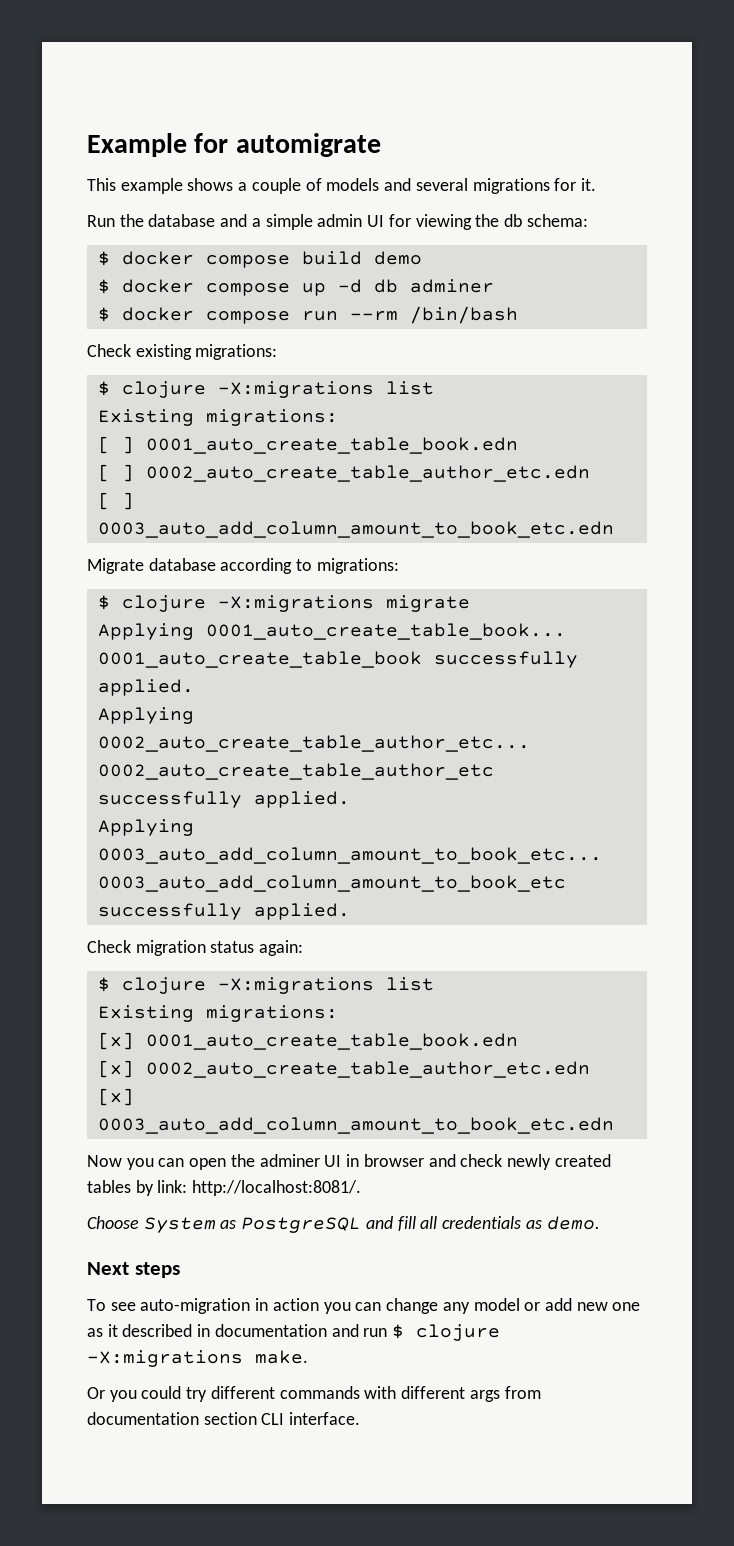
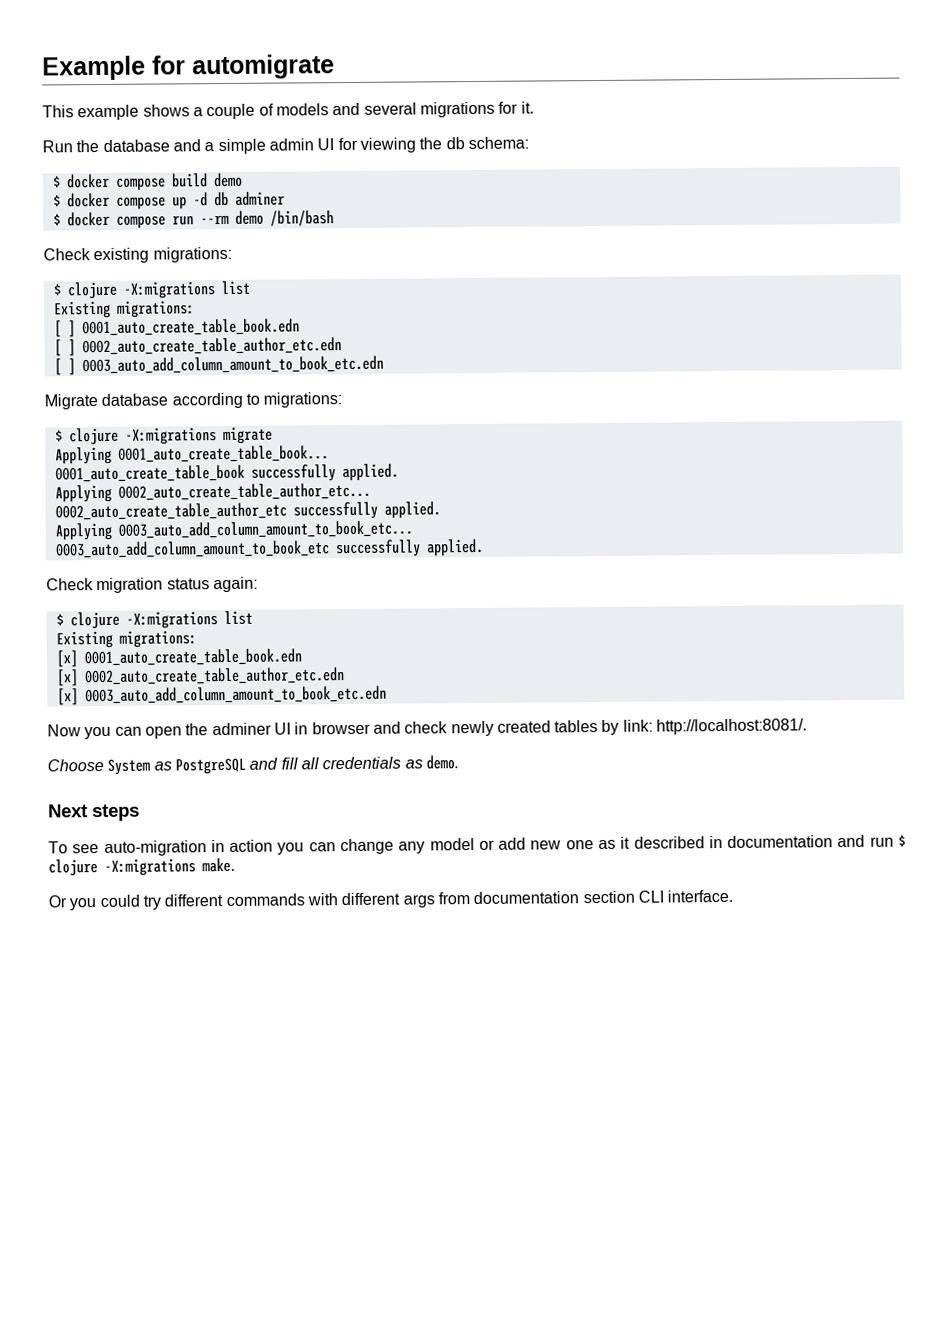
- $ docker compose run --rm /bin/bash
+ $ docker compose run --rm demo /bin/bash

